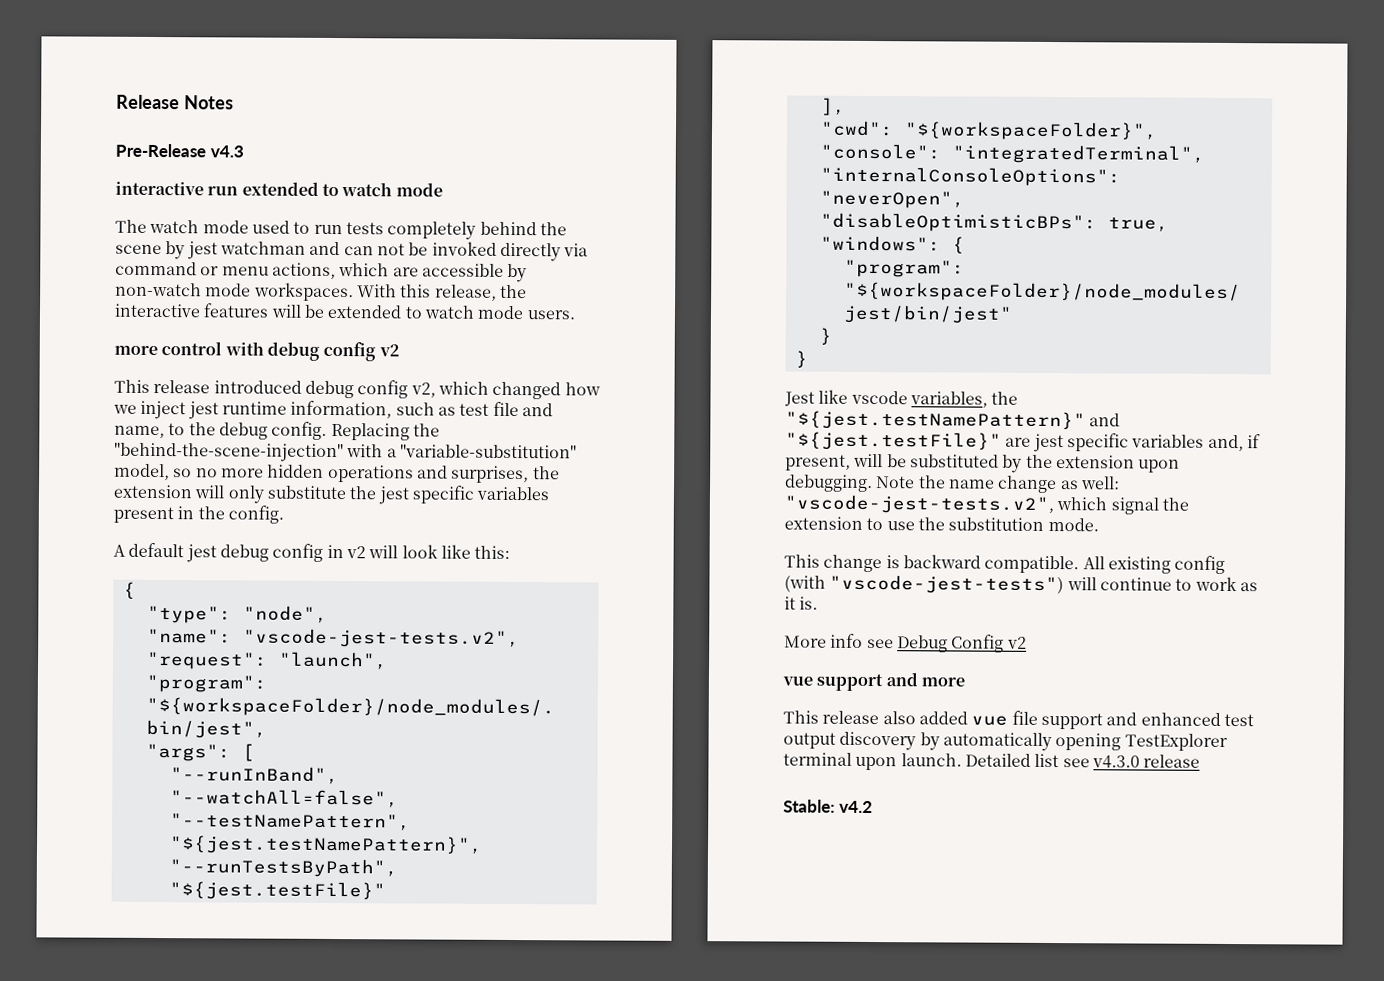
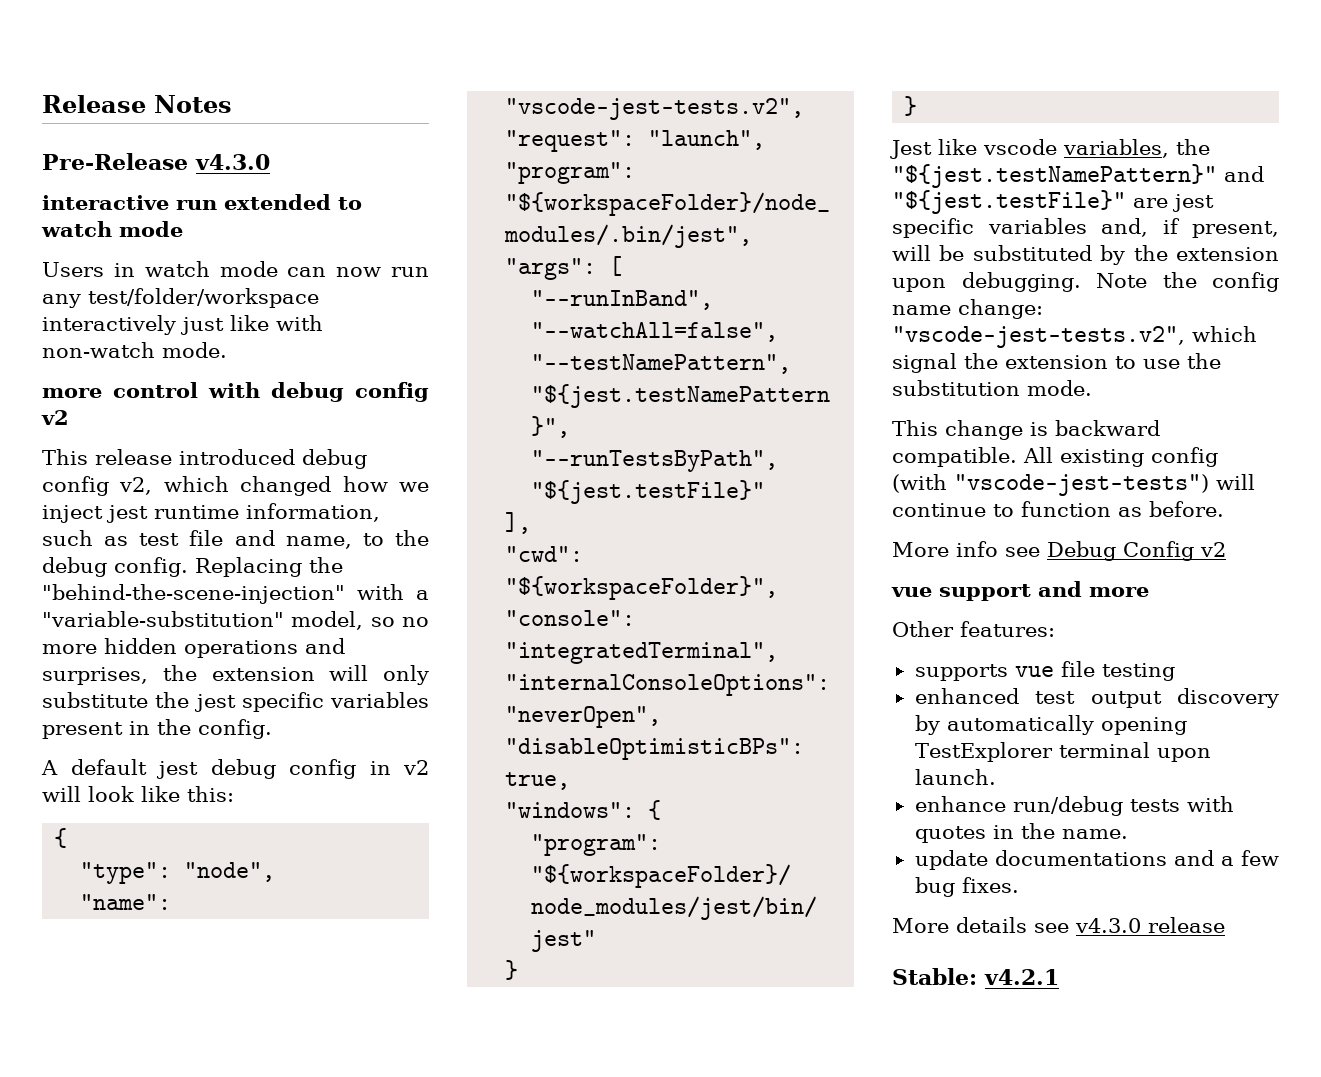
- Pre-Release v4.3
+ Pre-Release v4.3.0
- The watch mode used to run tests completely behind the scene by jest watchman and can not be invoked directly via command or menu actions, which are accessible by non-watch mode workspaces. With this release, the interactive features will be extended to watch mode users.
+ Users in watch mode can now run any test/folder/workspace interactively just like with non-watch mode.
- Note the name change as well: "vscode-jest-tests.v2", which signal the extension to use the substitution mode.
+ Note the config name change: "vscode-jest-tests.v2", which signal the extension to use the substitution mode.
- All existing config (with "vscode-jest-tests") will continue to work as it is.
+ All existing config (with "vscode-jest-tests") will continue to function as before.
- This release also added vue file support and enhanced test output discovery by automatically opening TestExplorer terminal upon launch. Detailed list see v4.3.0 release
+ Other features:
+ supports vue file testing
+ enhanced test output discovery by automatically opening TestExplorer terminal upon launch.
+ enhance run/debug tests with quotes in the name.
+ update documentations and a few bug fixes.
+ More details see v4.3.0 release
- Stable: v4.2
+ Stable: v4.2.1

